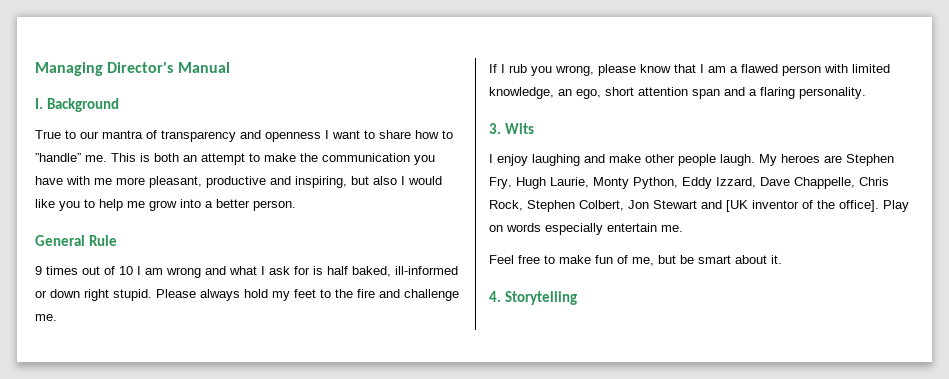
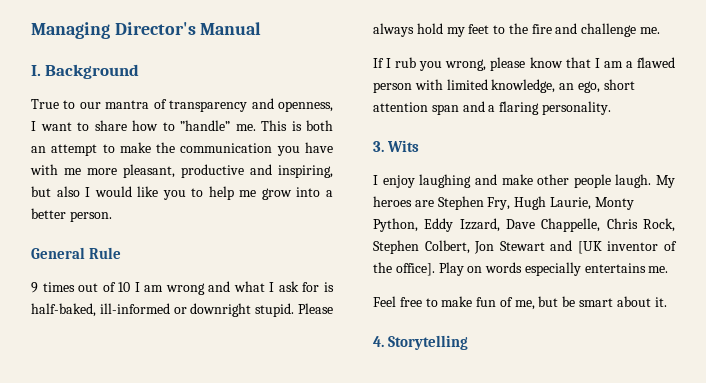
- True to our mantra of transparency and openness I want to share how to ”handle” me.
+ True to our mantra of transparency and openness, I want to share how to ”handle” me.
- 9 times out of 10 I am wrong and what I ask for is half baked, ill-informed or down right stupid.
+ 9 times out of 10 I am wrong and what I ask for is half-baked, ill-informed or downright stupid.
- Play on words especially entertain me.
+ Play on words especially entertains me.

